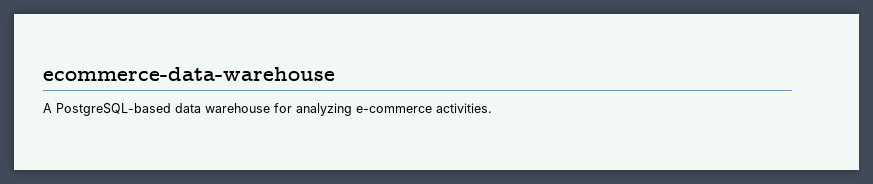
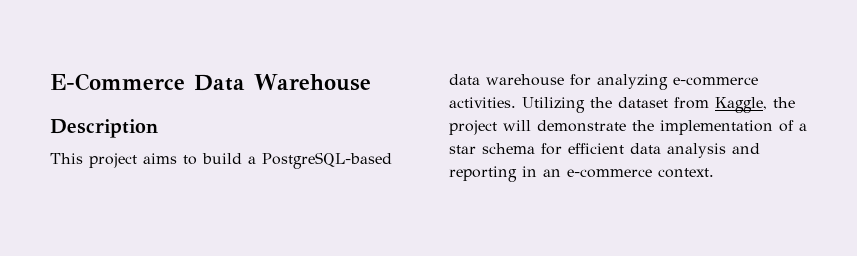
- ecommerce-data-warehouse
- A PostgreSQL-based data warehouse for analyzing e-commerce activities.
+ E-Commerce Data Warehouse
+ Description
+ This project aims to build a PostgreSQL-based data warehouse for analyzing e-commerce activities.
+ Utilizing the dataset from Kaggle, the project will demonstrate the implementation of a star schema for efficient data analysis and reporting in an e-commerce context.

